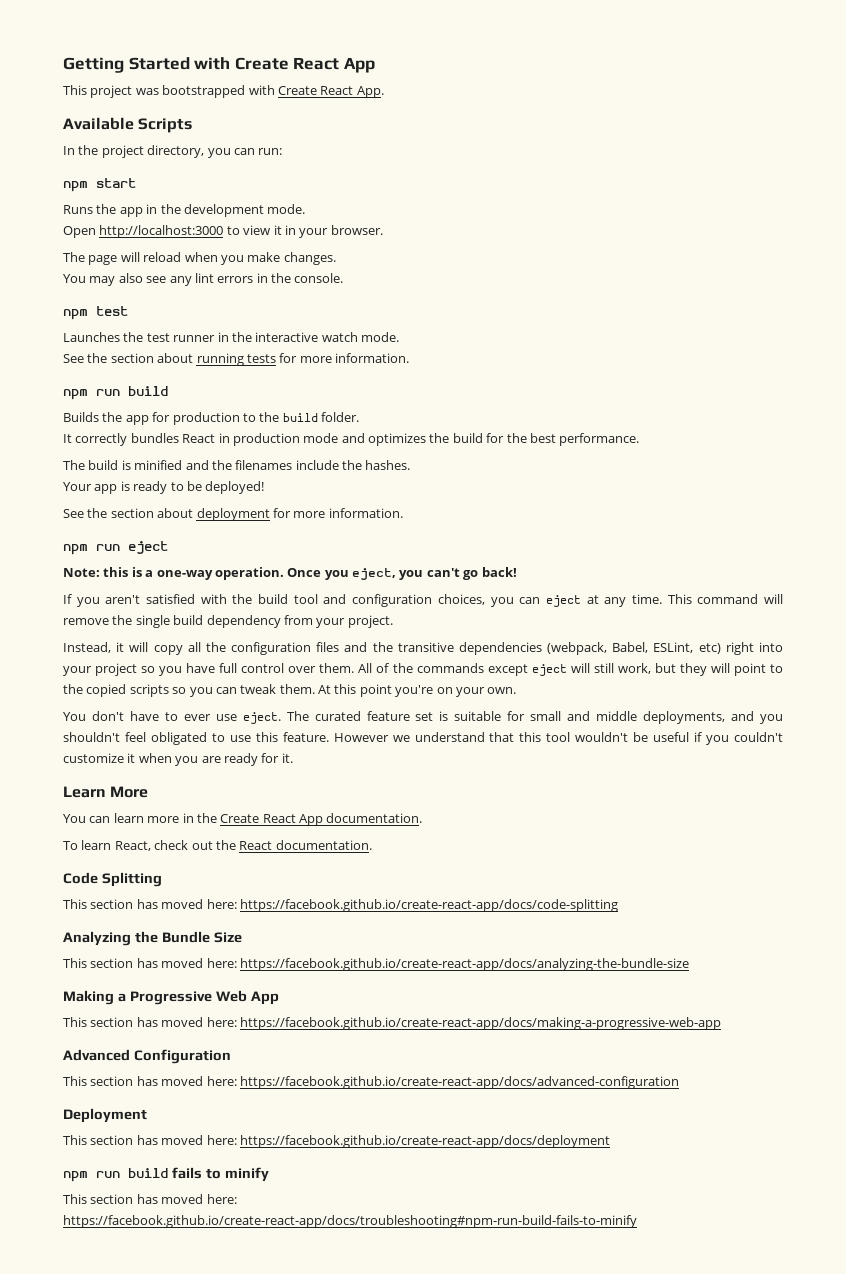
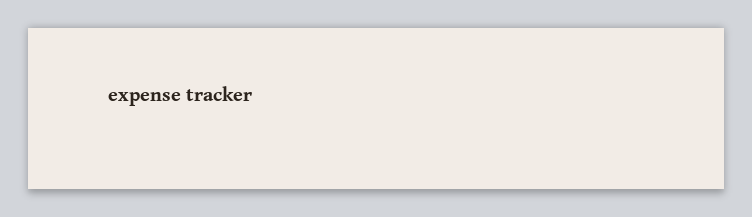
- Getting Started with Create React App
- This project was bootstrapped with Create React App.
- Available Scripts
- In the project directory, you can run:
- npm start
- Runs the app in the development mode.
- Open http://localhost:3000 to view it in your browser.
- The page will reload when you make changes.
- You may also see any lint errors in the console.
- npm test
- Launches the test runner in the interactive watch mode.
- See the section about running tests for more information.
- npm run build
- Builds the app for production to the build folder.
- It correctly bundles React in production mode and optimizes the build for the best performance.
- The build is minified and the filenames include the hashes.
- Your app is ready to be deployed!
- See the section about deployment for more information.
- npm run eject
- Note: this is a one-way operation. Once you eject, you can't go back!
- If you aren't satisfied with the build tool and configuration choices, you can eject at any time. This command will remove the single build dependency from your project.
- Instead, it will copy all the configuration files and the transitive dependencies (webpack, Babel, ESLint, etc) right into your project so you have full control over them. All of the commands except eject will still work, but they will point to the copied scripts so you can tweak them. At this point you're on your own.
- You don't have to ever use eject. The curated feature set is suitable for small and middle deployments, and you shouldn't feel obligated to use this feature. However we understand that this tool wouldn't be useful if you couldn't customize it when you are ready for it.
- Learn More
- You can learn more in the Create React App documentation.
- To learn React, check out the React documentation.
- Code Splitting
- This section has moved here: https://facebook.github.io/create-react-app/docs/code-splitting
- Analyzing the Bundle Size
- This section has moved here: https://facebook.github.io/create-react-app/docs/analyzing-the-bundle-size
- Making a Progressive Web App
- This section has moved here: https://facebook.github.io/create-react-app/docs/making-a-progressive-web-app
- Advanced Configuration
- This section has moved here: https://facebook.github.io/create-react-app/docs/advanced-configuration
- Deployment
- This section has moved here: https://facebook.github.io/create-react-app/docs/deployment
- npm run build fails to minify
- This section has moved here: https://facebook.github.io/create-react-app/docs/troubleshooting#npm-run-build-fails-to-minify
+ expense tracker

